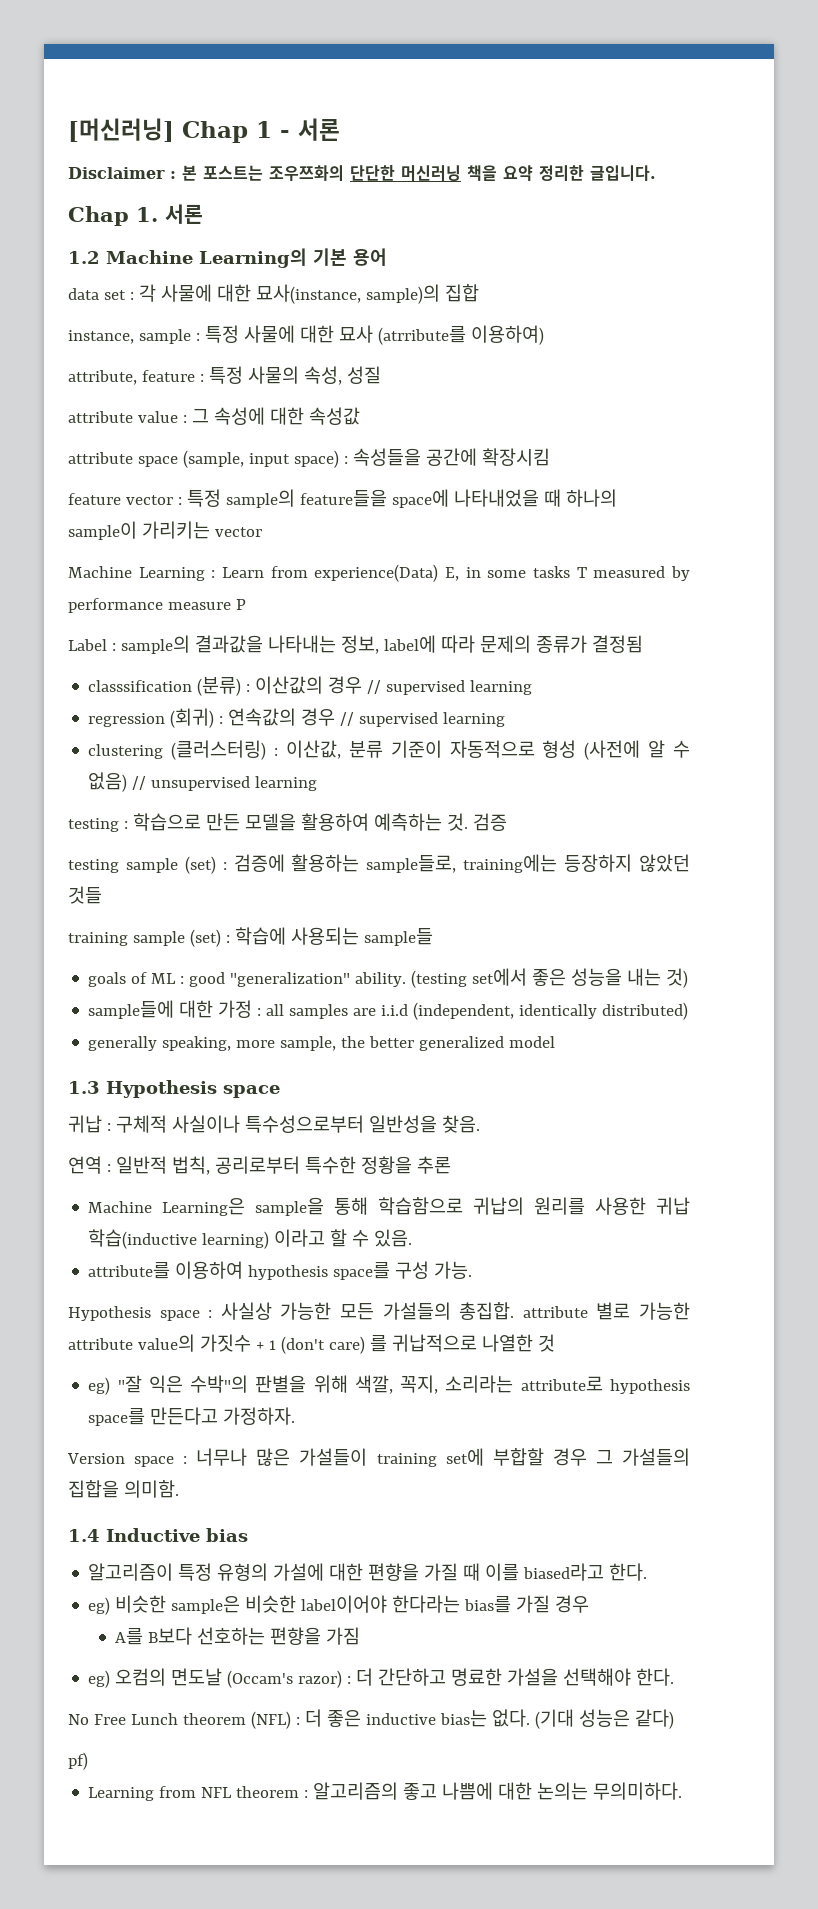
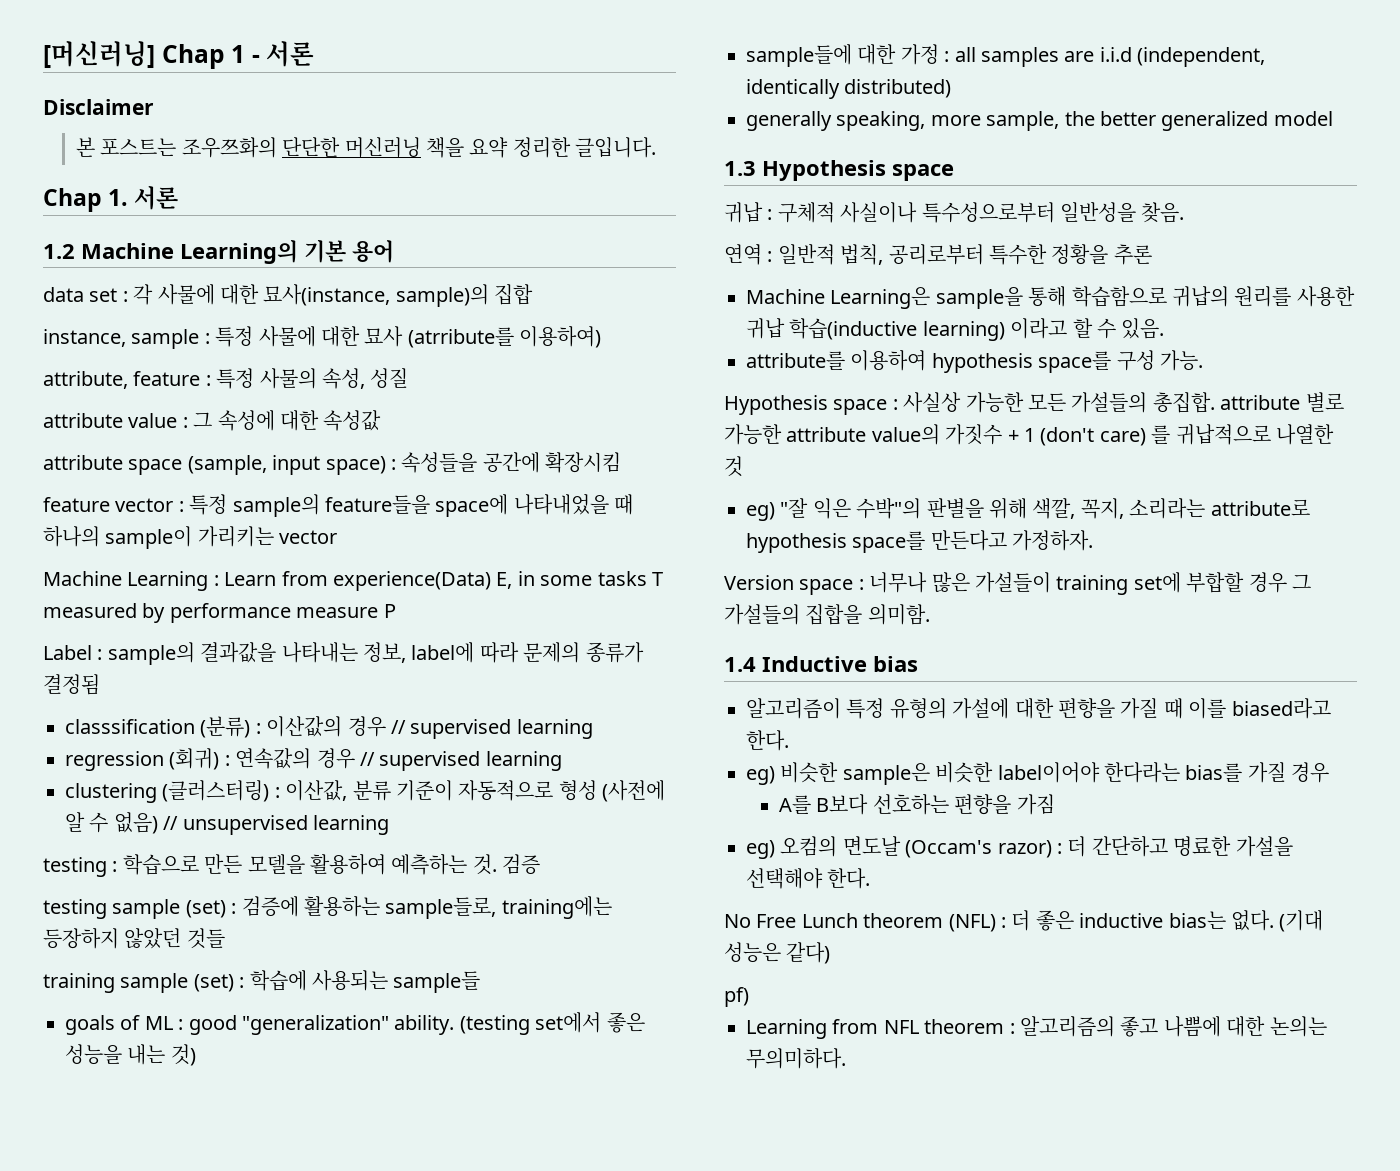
- Disclaimer : 본 포스트는 조우쯔화의 단단한 머신러닝 책을 요약 정리한 글입니다.
+ Disclaimer
+ 본 포스트는 조우쯔화의 단단한 머신러닝 책을 요약 정리한 글입니다.

